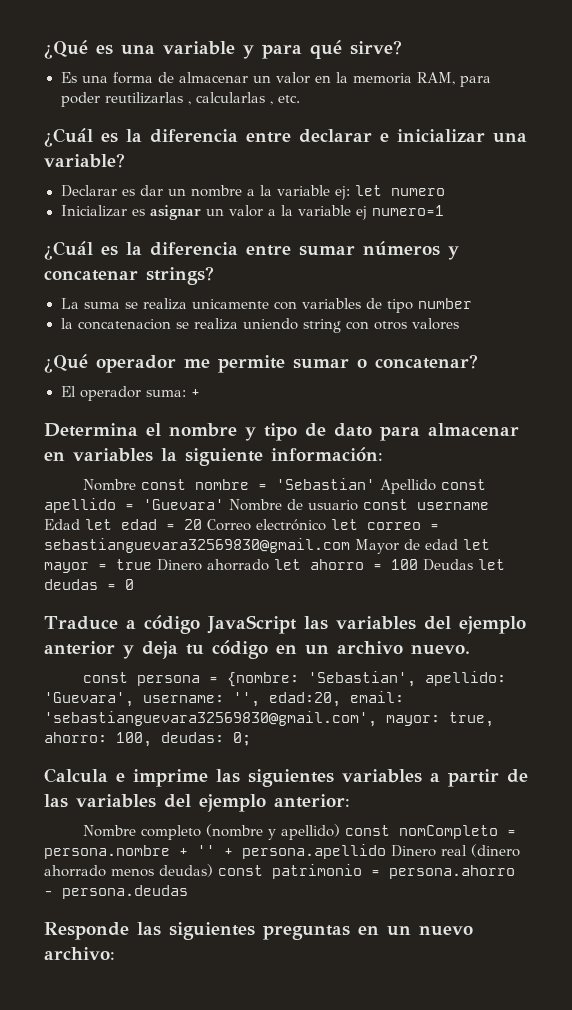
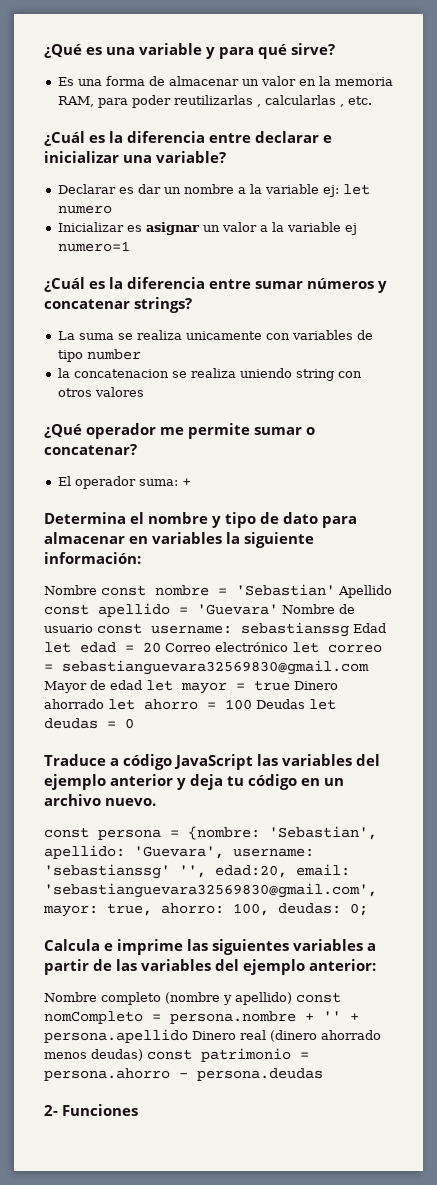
- Nombre const nombre = 'Sebastian' Apellido const apellido = 'Guevara' Nombre de usuario const username Edad let edad = 20 Correo electrónico let correo = sebastianguevara32569830@gmail.com Mayor de edad let mayor = true Dinero ahorrado let ahorro = 100 Deudas let deudas = 0
+ Nombre const nombre = 'Sebastian' Apellido const apellido = 'Guevara' Nombre de usuario const username: sebastianssg Edad let edad = 20 Correo electrónico let correo = sebastianguevara32569830@gmail.com Mayor de edad let mayor = true Dinero ahorrado let ahorro = 100 Deudas let deudas = 0
- const persona = {nombre: 'Sebastian', apellido: 'Guevara', username: '', edad:20, email: 'sebastianguevara32569830@gmail.com', mayor: true, ahorro: 100, deudas: 0;
+ const persona = {nombre: 'Sebastian', apellido: 'Guevara', username: 'sebastianssg' '', edad:20, email: 'sebastianguevara32569830@gmail.com', mayor: true, ahorro: 100, deudas: 0;
- Responde las siguientes preguntas en un nuevo archivo:
+ 2- Funciones

